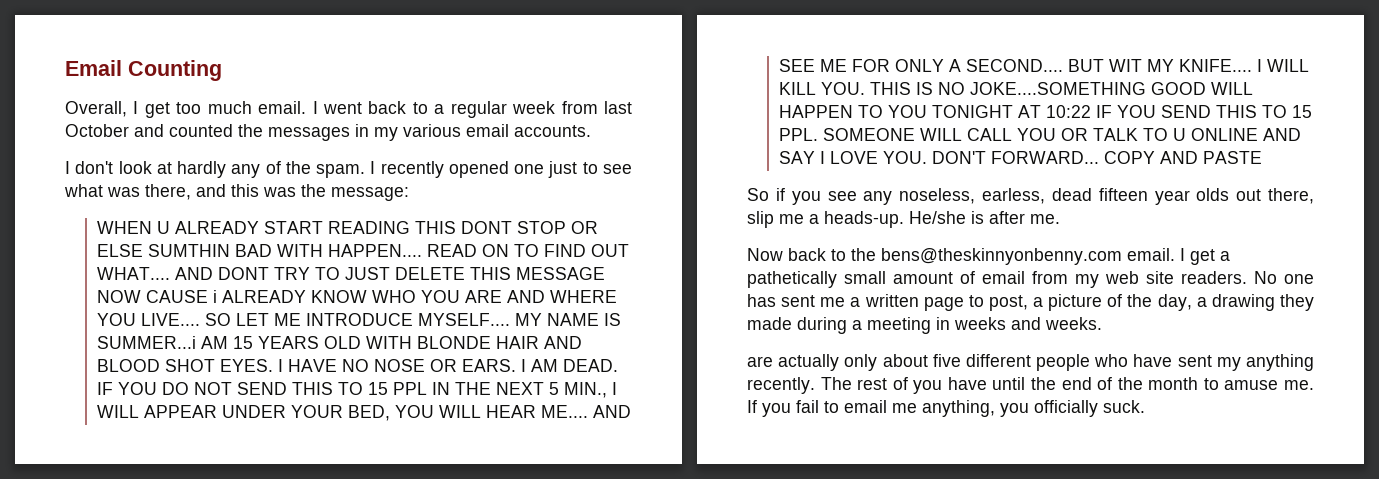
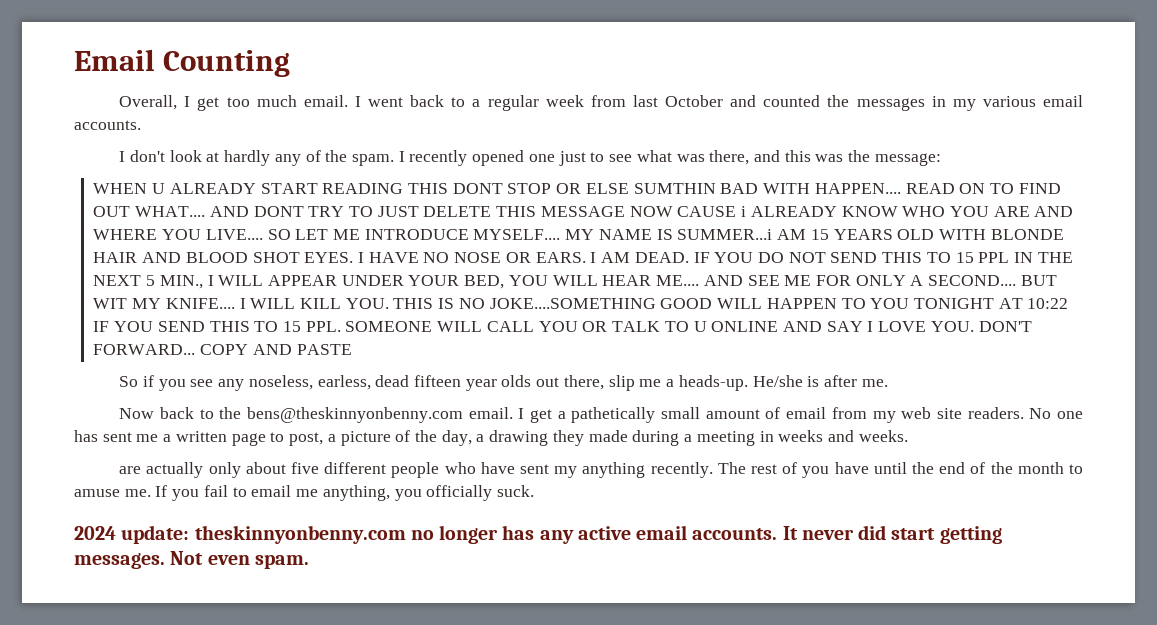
+ 2024 update: theskinnyonbenny.com no longer has any active email accounts. It never did start getting messages. Not even spam.

